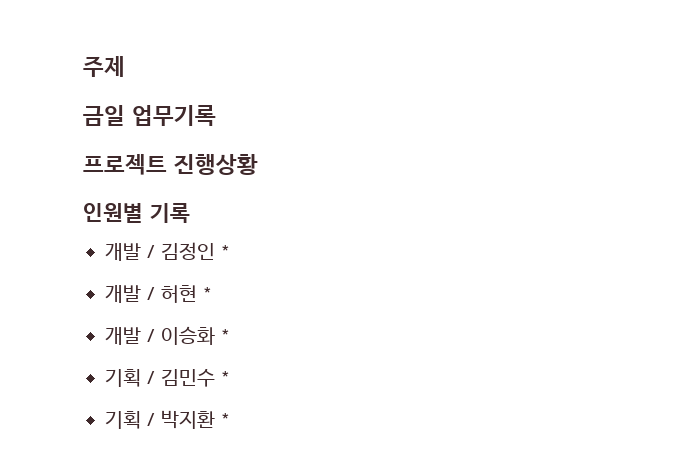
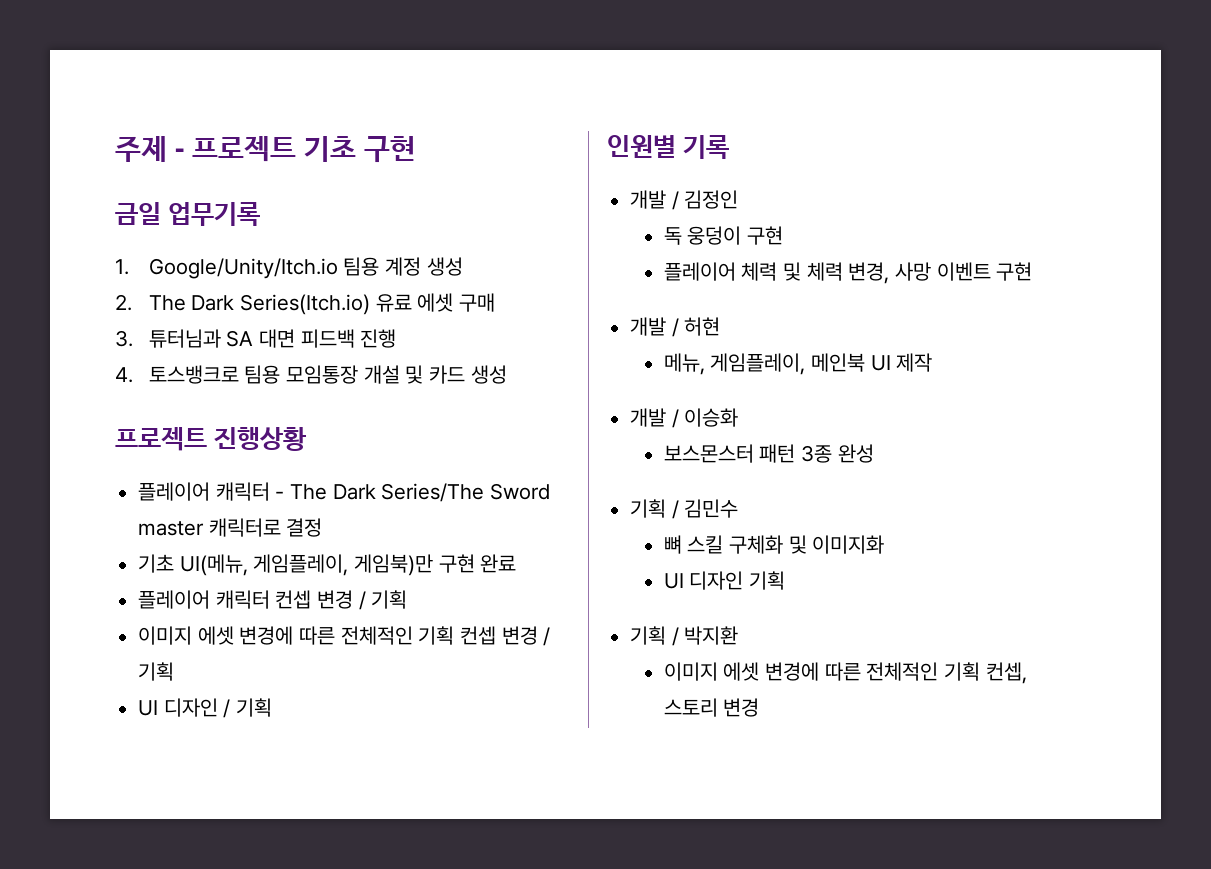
- 주제
+ 주제 - 프로젝트 기초 구현
  금일 업무기록
+ 1. Google/Unity/Itch.io 팀용 계정 생성
+ 2. The Dark Series(Itch.io) 유료 에셋 구매
+ 3. 튜터님과 SA 대면 피드백 진행
+ 4. 토스뱅크로 팀용 모임통장 개설 및 카드 생성
  프로젝트 진행상황
+ 플레이어 캐릭터 - The Dark Series/The Sword master 캐릭터로 결정
+ 기초 UI(메뉴, 게임플레이, 게임북)만 구현 완료
+ 플레이어 캐릭터 컨셉 변경 / 기획
+ 이미지 에셋 변경에 따른 전체적인 기획 컨셉 변경 / 기획
+ UI 디자인 / 기획
- 개발 / 김정인 *
- 개발 / 허현 *
+ 개발 / 김정인
+ 독 웅덩이 구현
+ 플레이어 체력 및 체력 변경, 사망 이벤트 구현
+ 개발 / 허현
+ 메뉴, 게임플레이, 메인북 UI 제작
- 개발 / 이승화 *
+ 개발 / 이승화
+ 보스몬스터 패턴 3종 완성
- 기획 / 김민수 *
- 기획 / 박지환 *
+ 기획 / 김민수
+ 뼈 스킬 구체화 및 이미지화
+ UI 디자인 기획
+ 기획 / 박지환
+ 이미지 에셋 변경에 따른 전체적인 기획 컨셉, 스토리 변경

